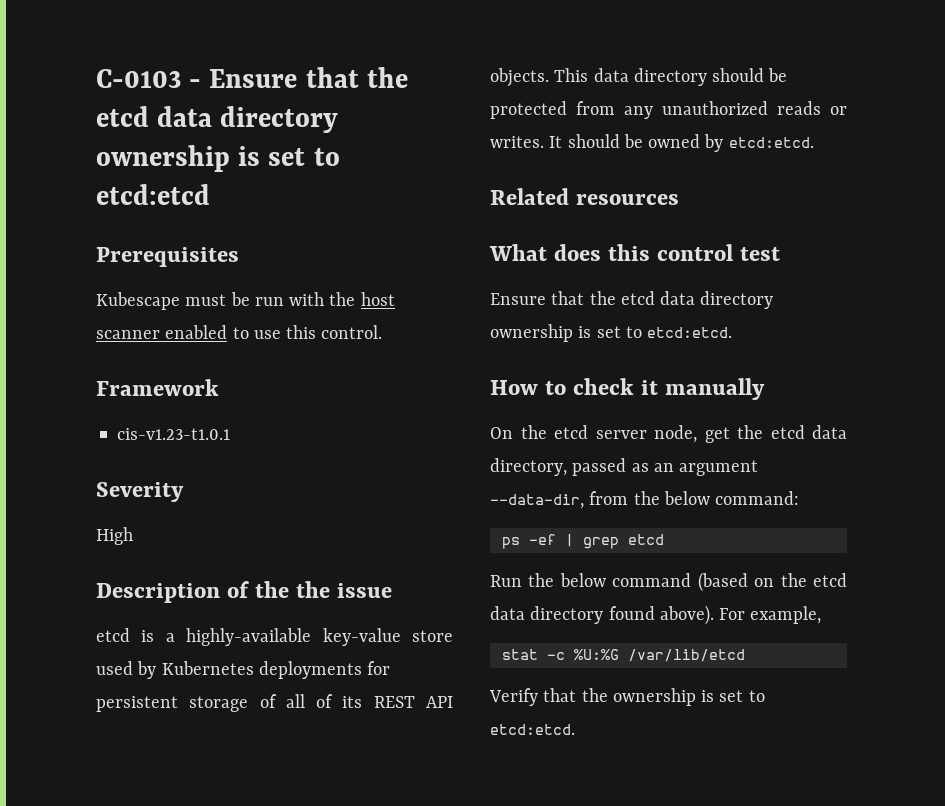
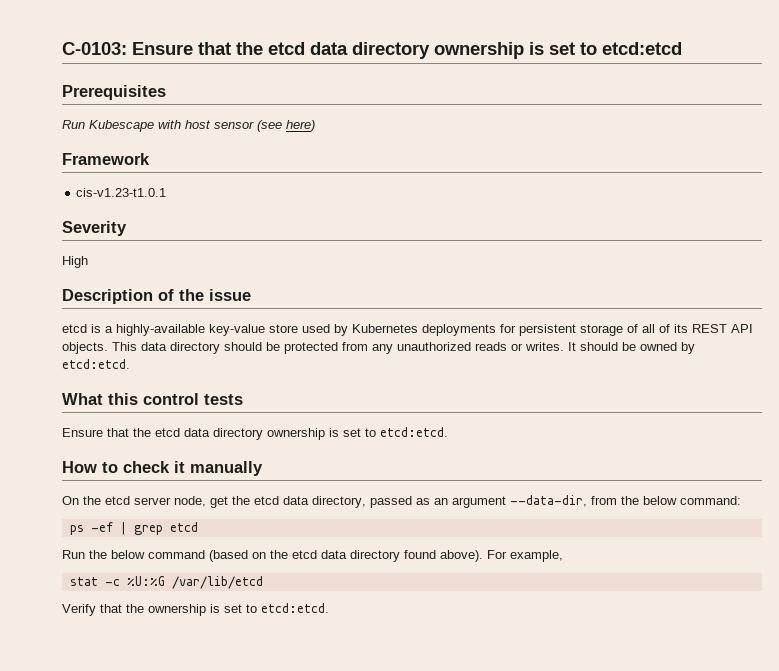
- C-0103 - Ensure that the etcd data directory ownership is set to etcd:etcd
+ C-0103: Ensure that the etcd data directory ownership is set to etcd:etcd
- Kubescape must be run with the host scanner enabled to use this control.
+ Run Kubescape with host sensor (see here)
- Description of the the issue
+ Description of the issue
- Related resources
- What does this control test
+ What this control tests

